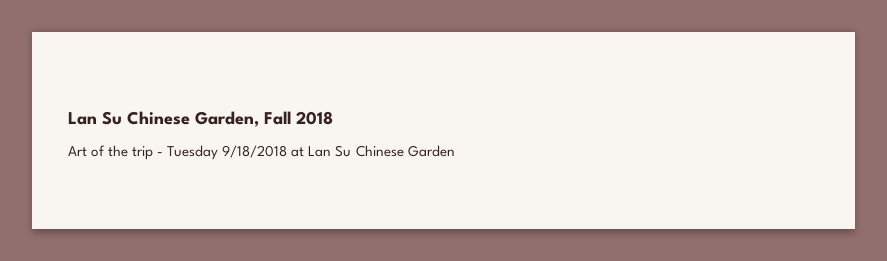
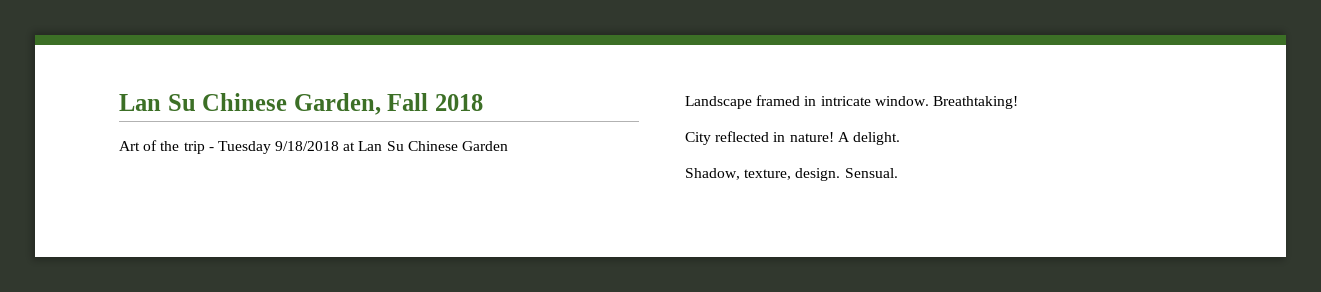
+ Landscape framed in intricate window. Breathtaking!
+ City reflected in nature! A delight.
+ Shadow, texture, design. Sensual.

